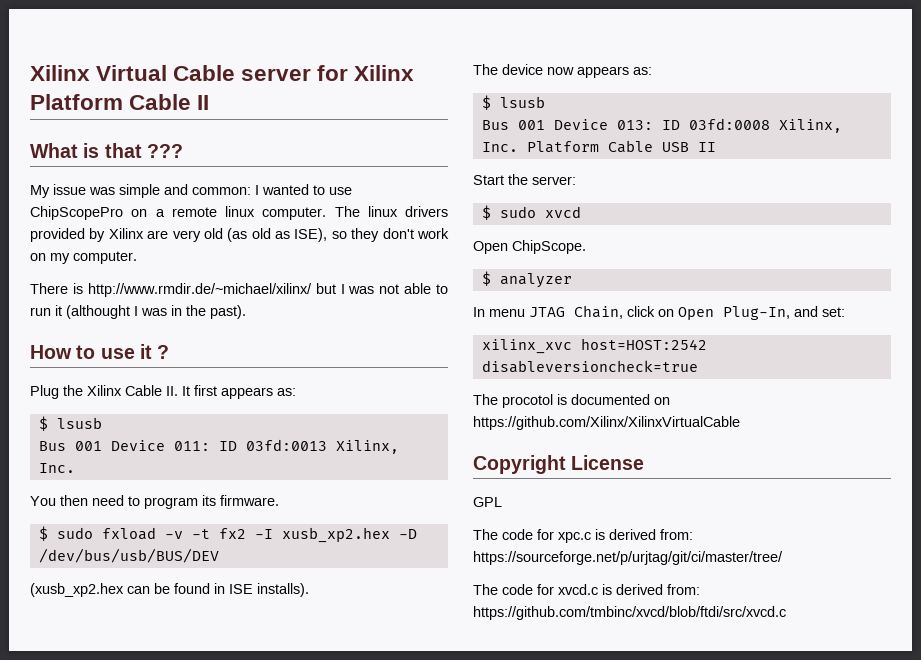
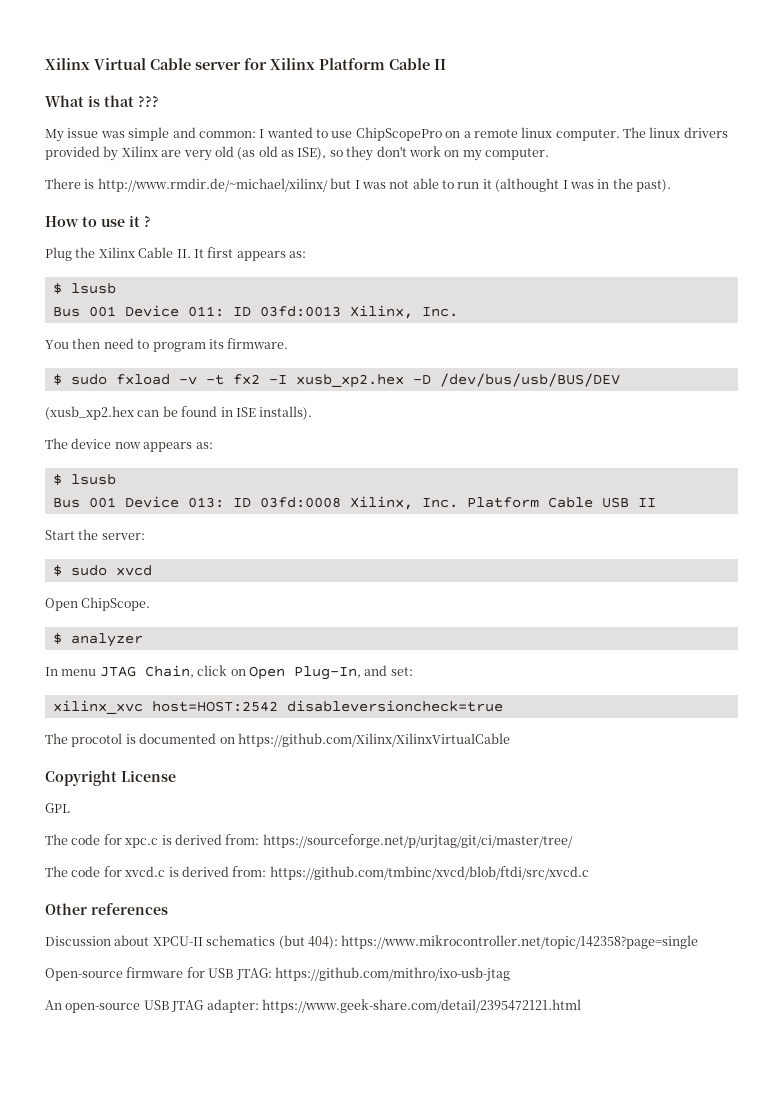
+ Other references
+ Discussion about XPCU-II schematics (but 404): https://www.mikrocontroller.net/topic/142358?page=single
+ Open-source firmware for USB JTAG: https://github.com/mithro/ixo-usb-jtag
+ An open-source USB JTAG adapter: https://www.geek-share.com/detail/2395472121.html

